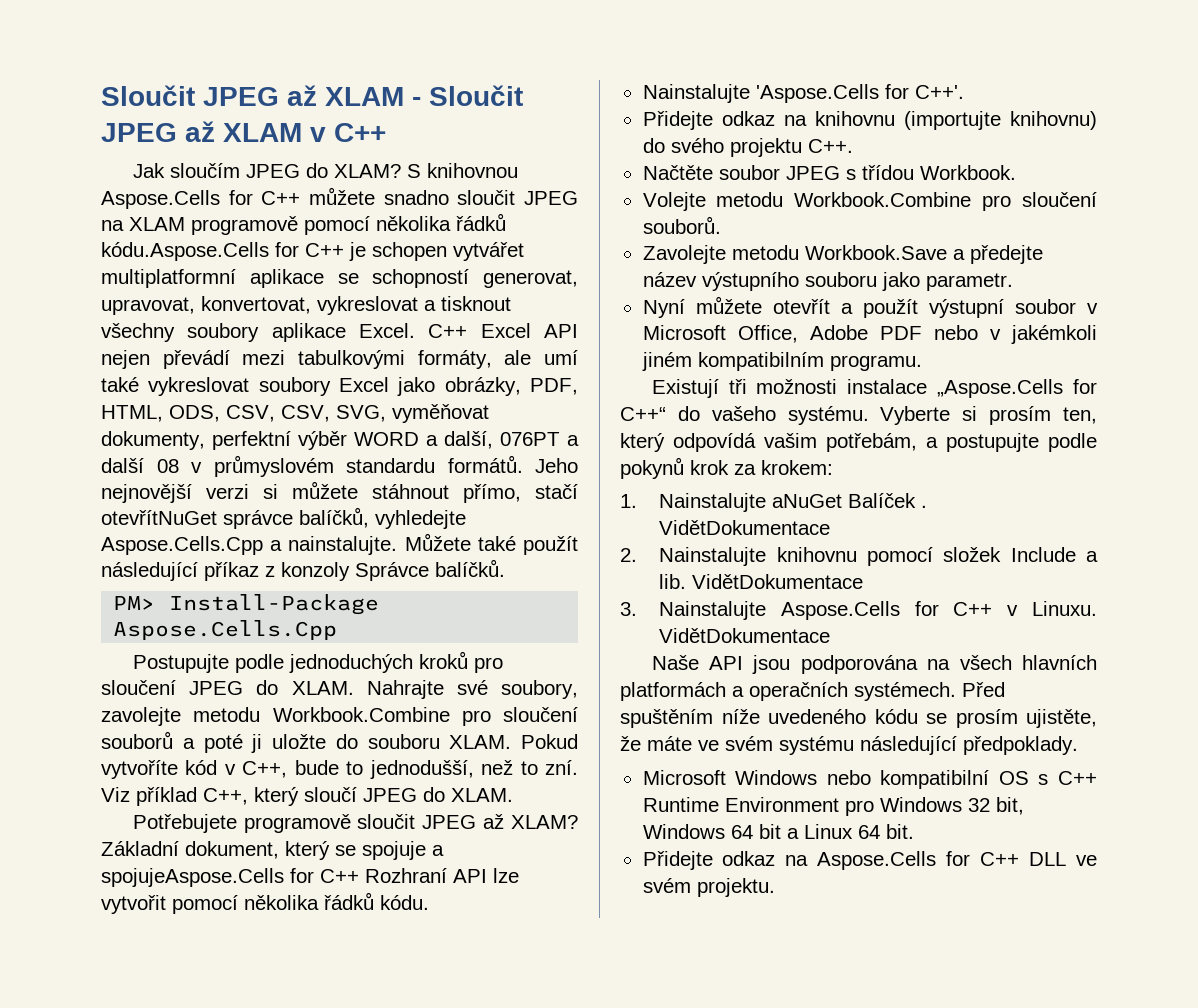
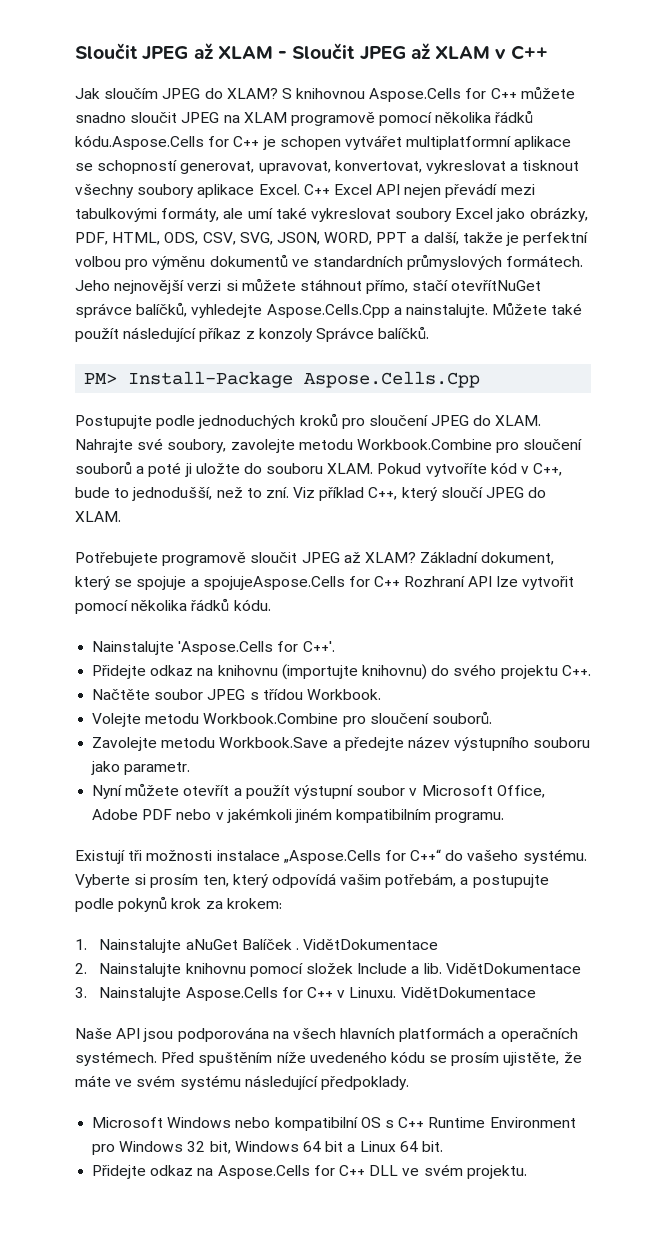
- C++ Excel API nejen převádí mezi tabulkovými formáty, ale umí také vykreslovat soubory Excel jako obrázky, PDF, HTML, ODS, CSV, CSV, SVG, vyměňovat dokumenty, perfektní výběr WORD a další, 076PT a další 08 v průmyslovém standardu formátů.
+ C++ Excel API nejen převádí mezi tabulkovými formáty, ale umí také vykreslovat soubory Excel jako obrázky, PDF, HTML, ODS, CSV, SVG, JSON, WORD, PPT a další, takže je perfektní volbou pro výměnu dokumentů ve standardních průmyslových formátech.

